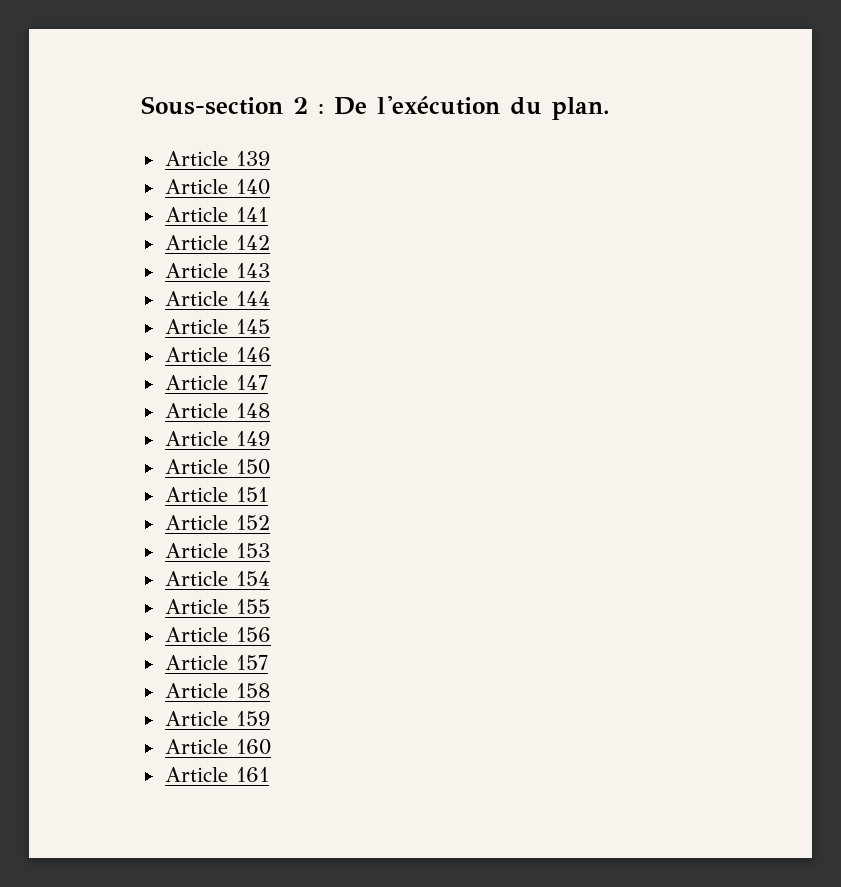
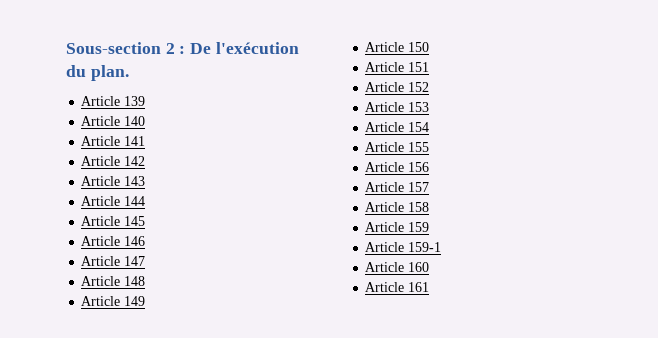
+ Article 159-1

